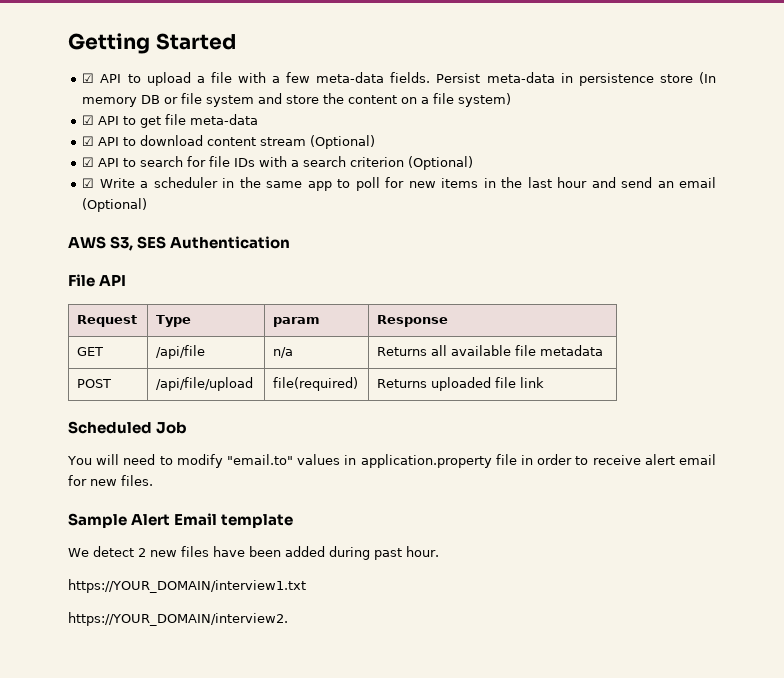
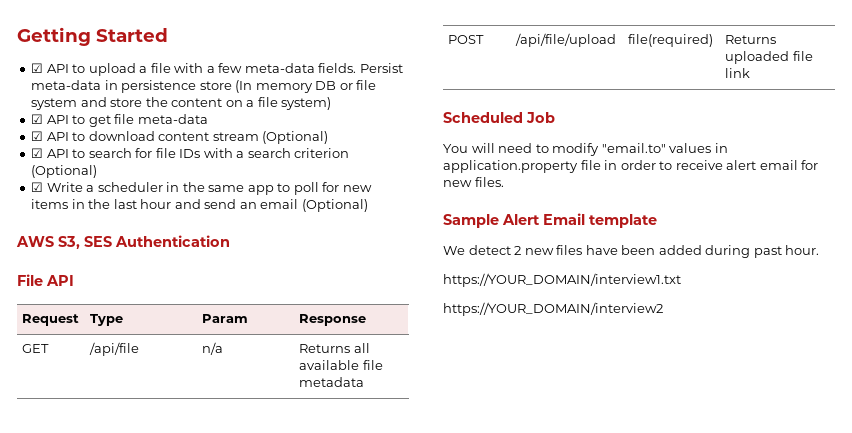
- Request | Type | param | Response
+ Request | Type | Param | Response
- https://YOUR_DOMAIN/interview2.
+ https://YOUR_DOMAIN/interview2

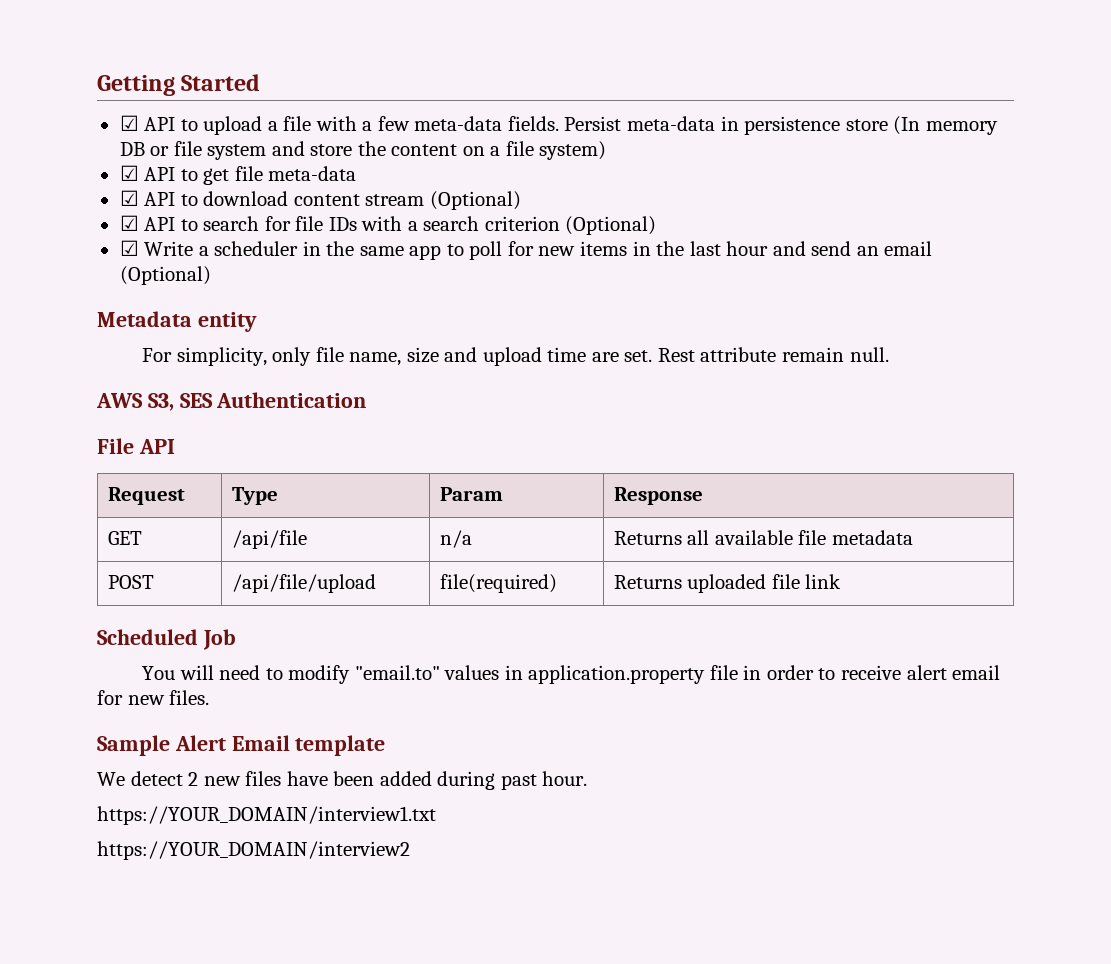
+ Metadata entity
+ For simplicity, only file name, size and upload time are set. Rest attribute remain null.

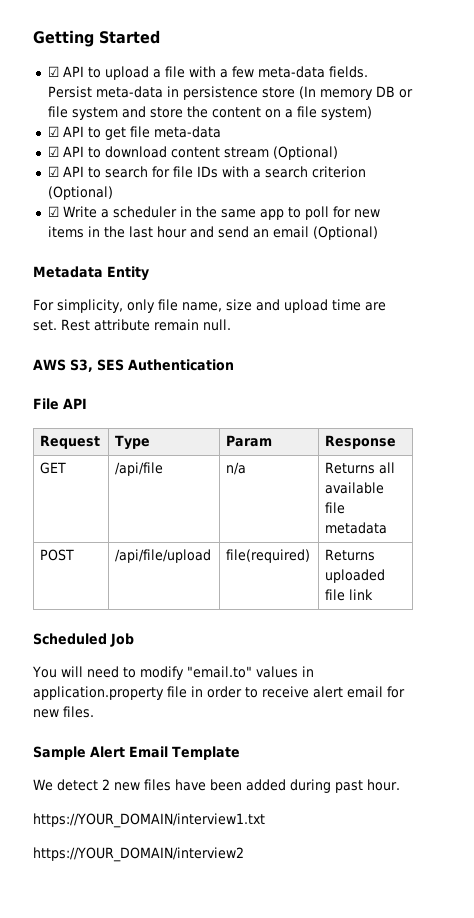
- Metadata entity
+ Metadata Entity
- Sample Alert Email template
+ Sample Alert Email Template

